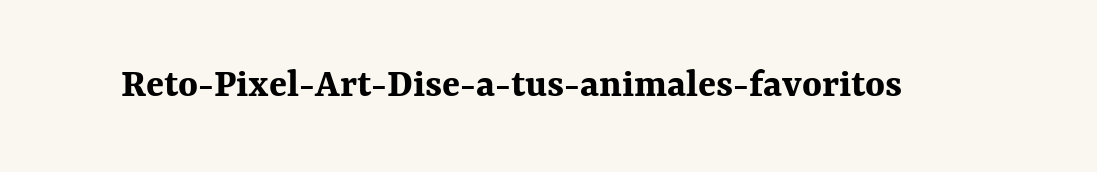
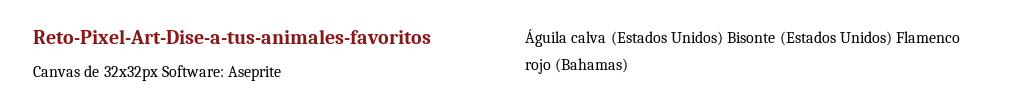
+ Canvas de 32x32px Software: Aseprite
+ Águila calva (Estados Unidos) Bisonte (Estados Unidos) Flamenco rojo (Bahamas)

